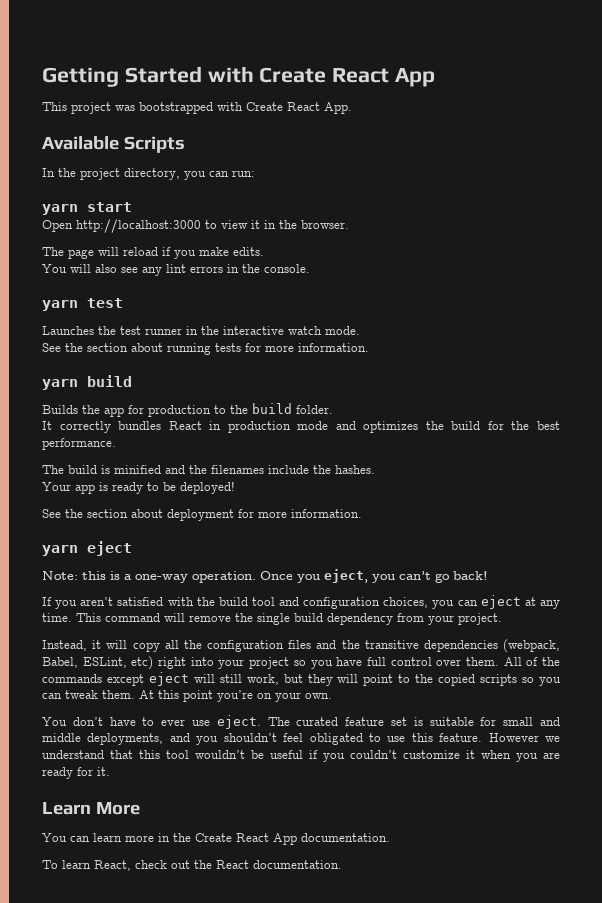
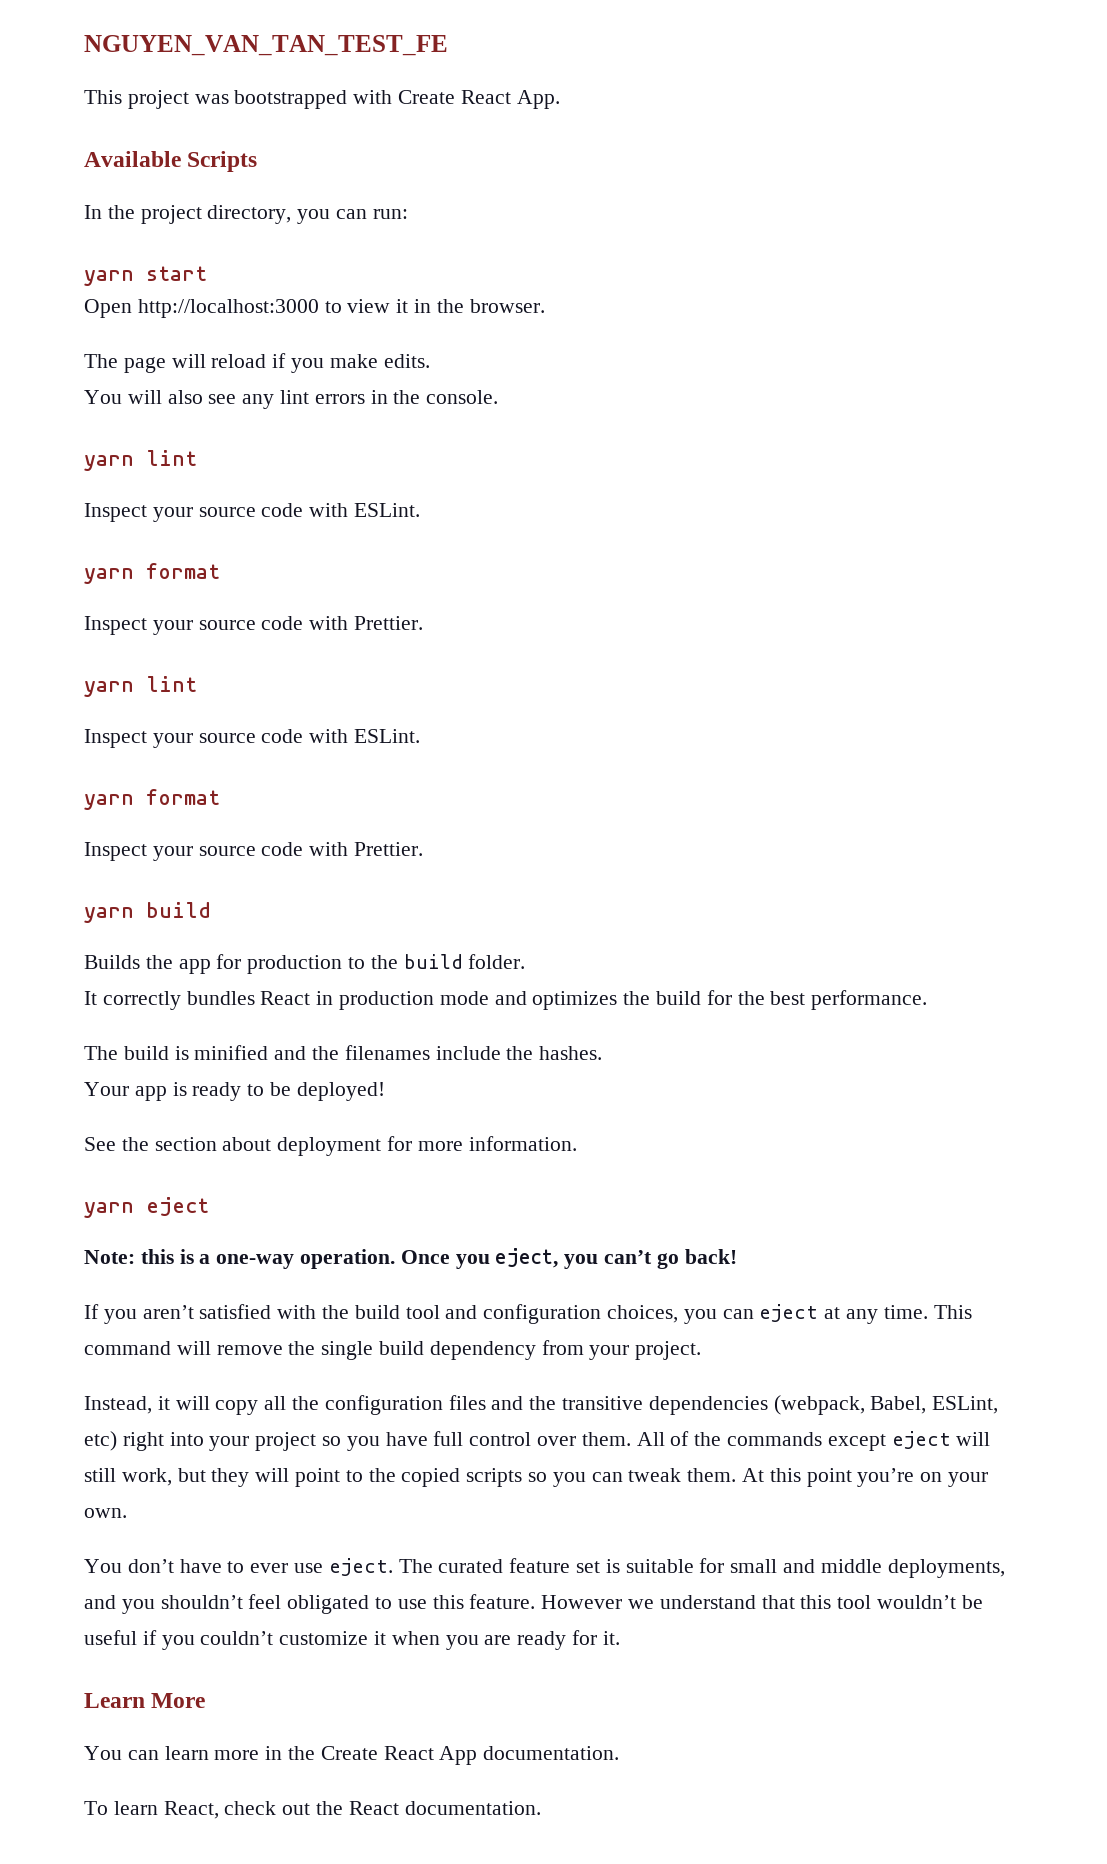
- Getting Started with Create React App
+ NGUYEN_VAN_TAN_TEST_FE
  You will also see any lint errors in the console.
- yarn test
- Launches the test runner in the interactive watch mode.
- See the section about running tests for more information.
+ yarn lint
+ Inspect your source code with ESLint.
+ yarn format
+ Inspect your source code with Prettier.
+ yarn lint
+ Inspect your source code with ESLint.
+ yarn format
+ Inspect your source code with Prettier.

